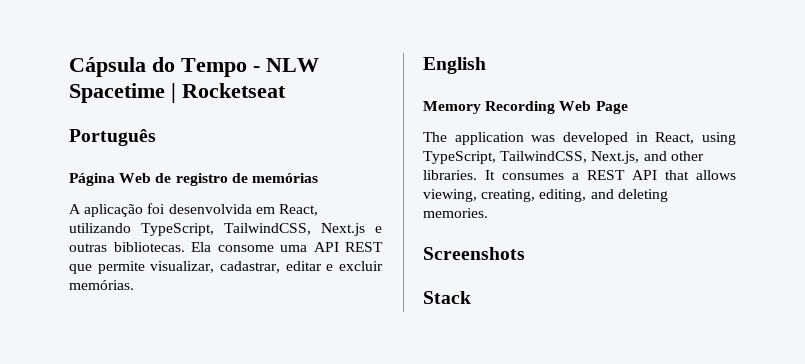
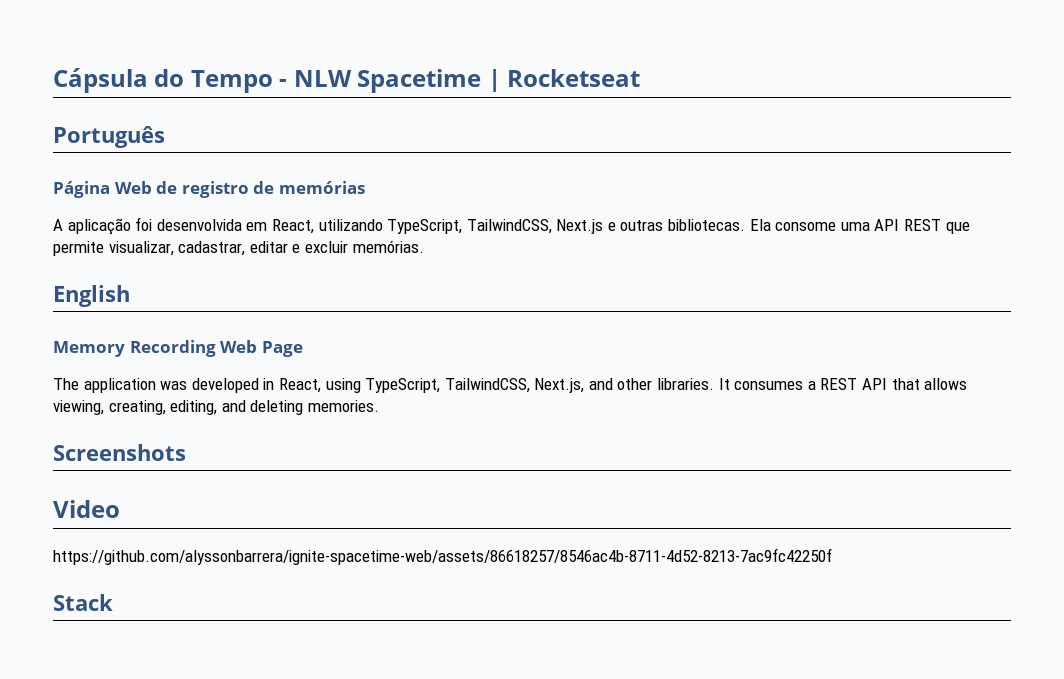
+ Video
+ https://github.com/alyssonbarrera/ignite-spacetime-web/assets/86618257/8546ac4b-8711-4d52-8213-7ac9fc42250f

